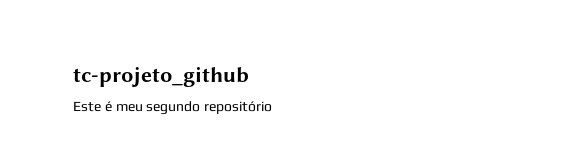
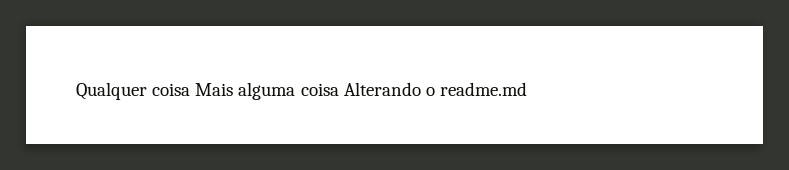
- tc-projeto_github
- Este é meu segundo repositório
+ Qualquer coisa Mais alguma coisa Alterando o readme.md

